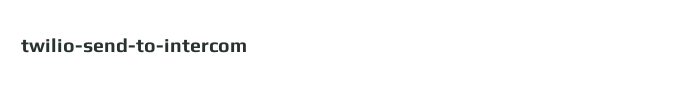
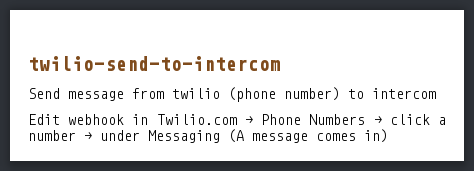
+ Send message from twilio (phone number) to intercom
+ Edit webhook in Twilio.com → Phone Numbers → click a number → under Messaging (A message comes in)

